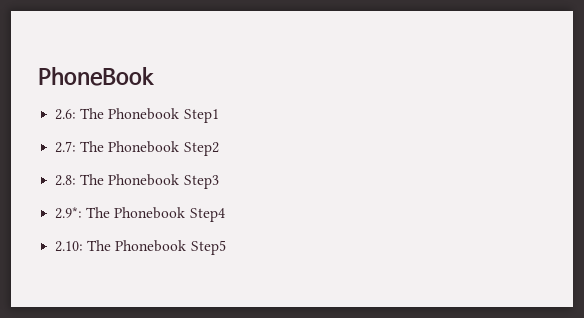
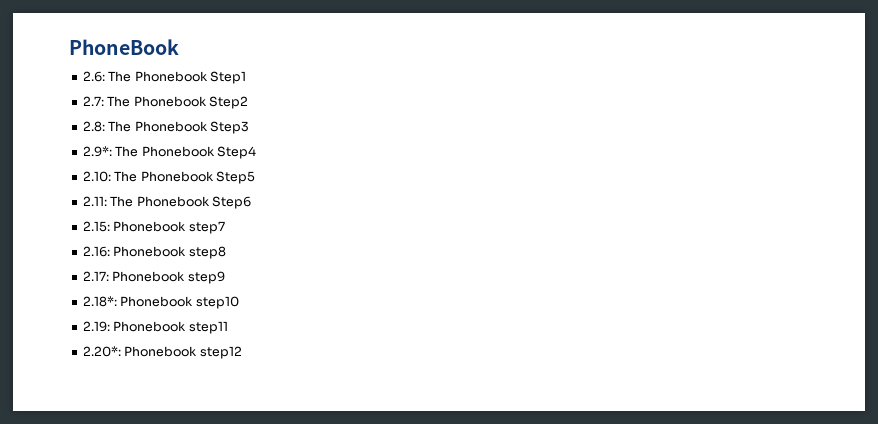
+ 2.11: The Phonebook Step6
+ 2.15: Phonebook step7
+ 2.16: Phonebook step8
+ 2.17: Phonebook step9
+ 2.18*: Phonebook step10
+ 2.19: Phonebook step11
+ 2.20*: Phonebook step12

